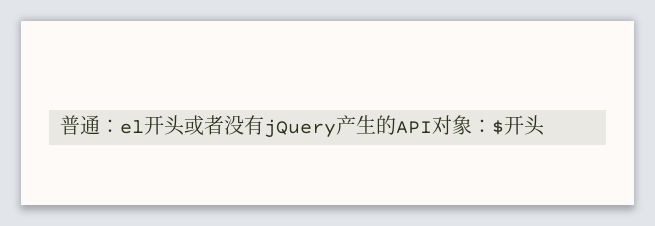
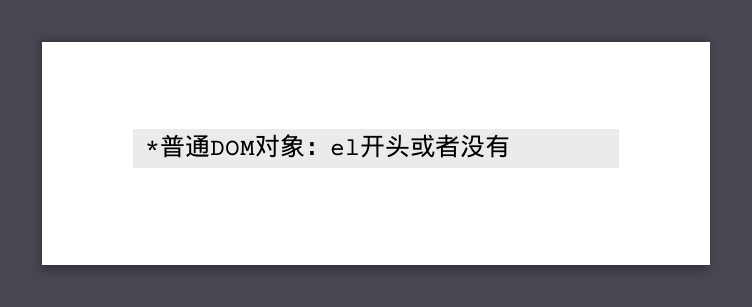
- 普通：el开头或者没有jQuery产生的API对象：$开头
+ *普通DOM对象：el开头或者没有

